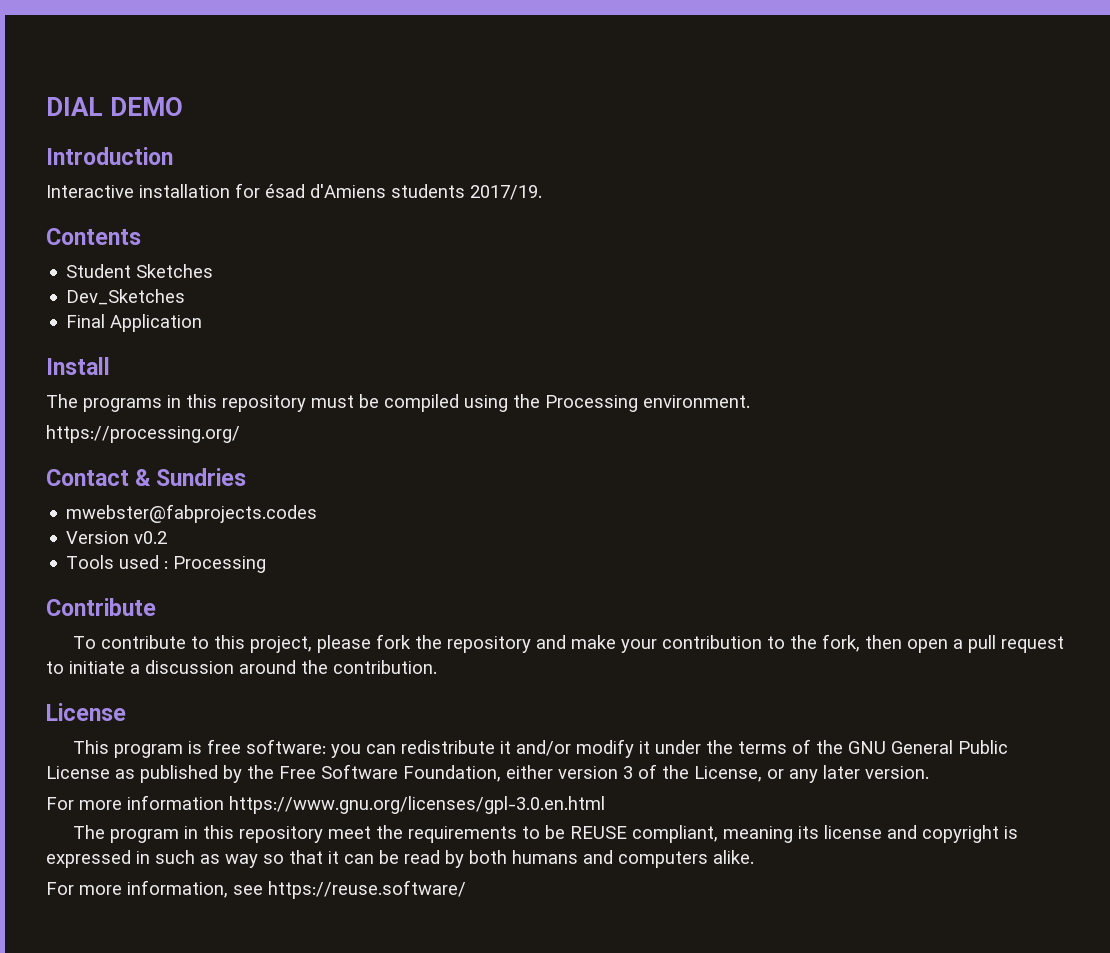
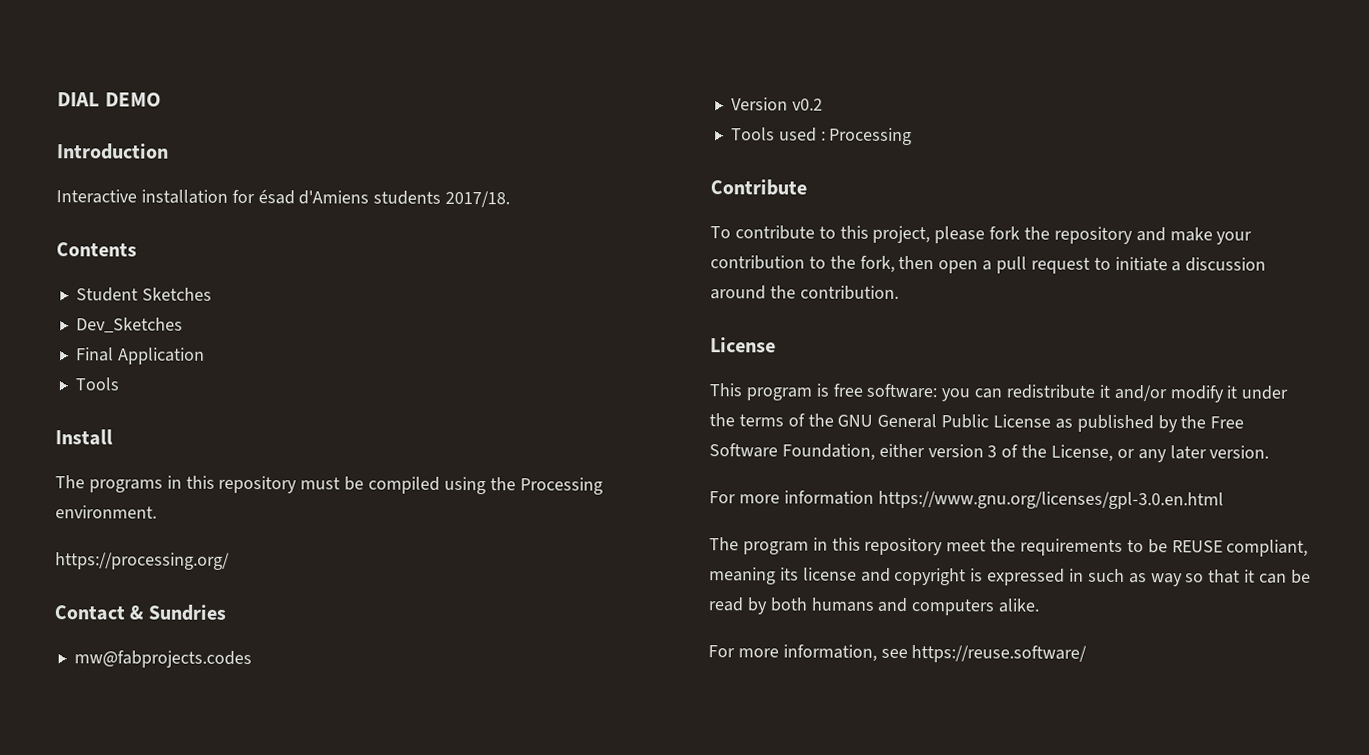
- Interactive installation for ésad d'Amiens students 2017/19.
+ Interactive installation for ésad d'Amiens students 2017/18.
  Final Application
+ Tools
- mwebster@fabprojects.codes
+ mw@fabprojects.codes

